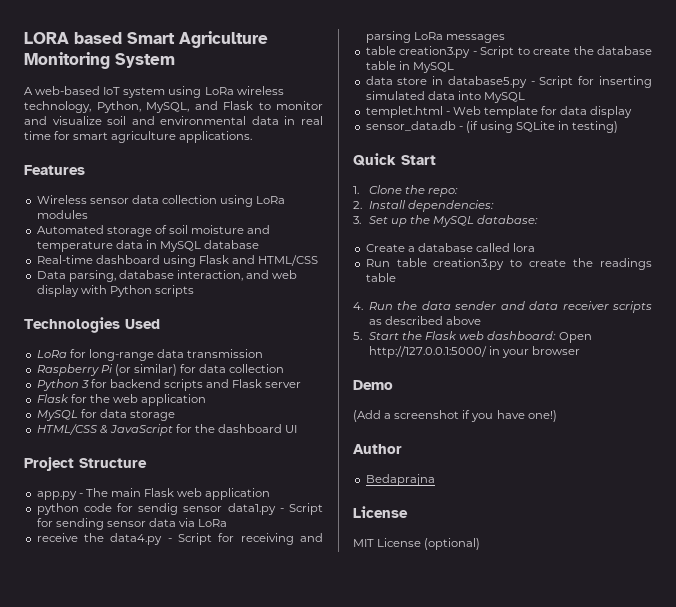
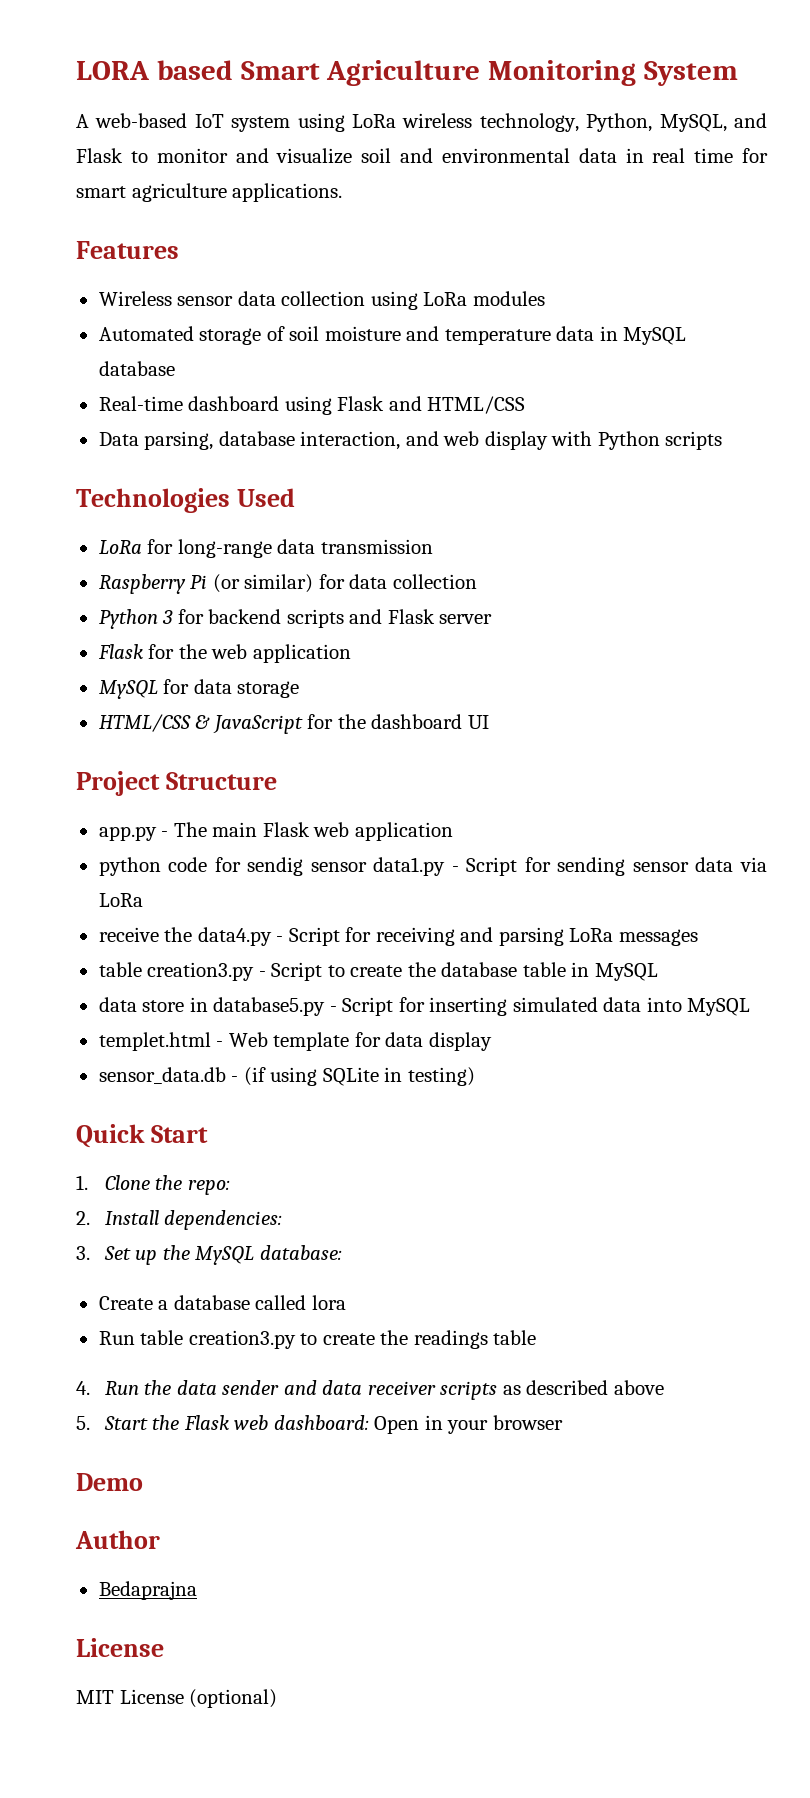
- 5. Start the Flask web dashboard: Open http://127.0.0.1:5000/ in your browser
+ 5. Start the Flask web dashboard: Open in your browser
- (Add a screenshot if you have one!)

